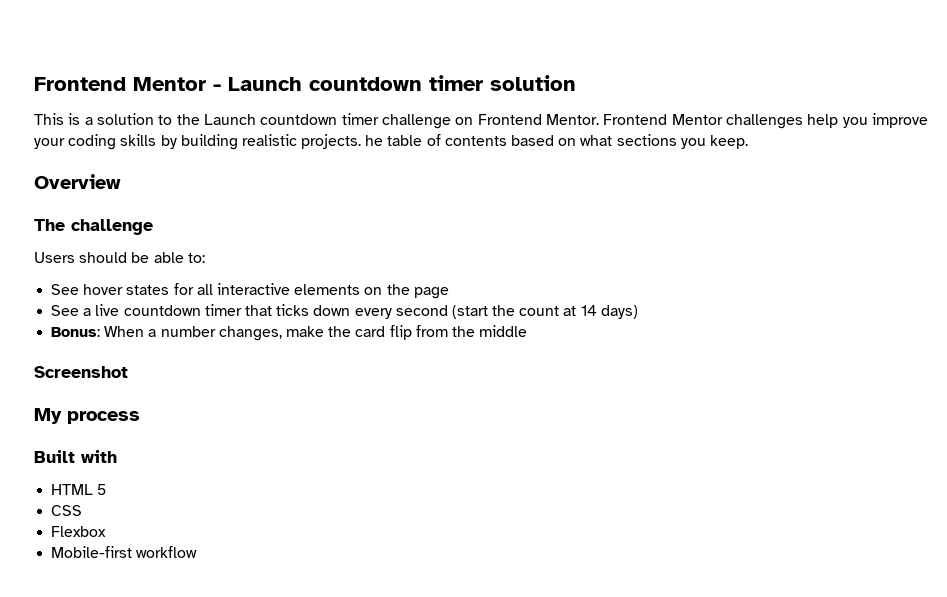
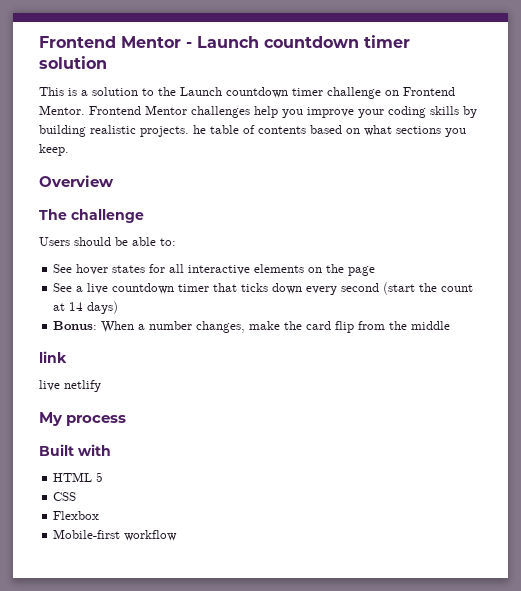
- Screenshot
+ link
+ live netlify

